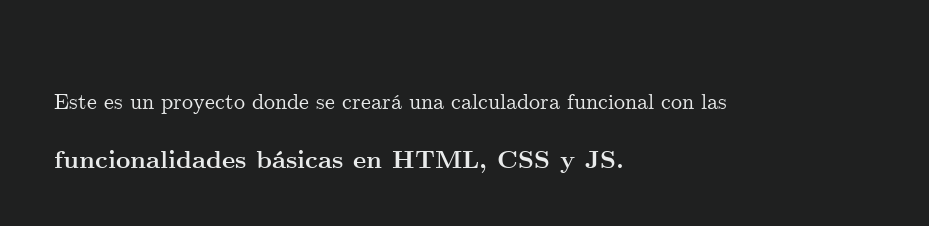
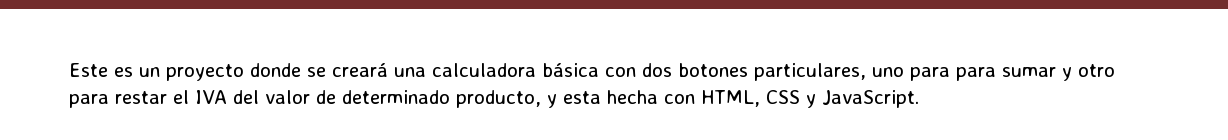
- Este es un proyecto donde se creará una calculadora funcional con las
- funcionalidades básicas en HTML, CSS y JS.
+ Este es un proyecto donde se creará una calculadora básica con dos botones particulares, uno para para sumar y otro para restar el IVA del valor de determinado producto, y esta hecha con HTML, CSS y JavaScript.

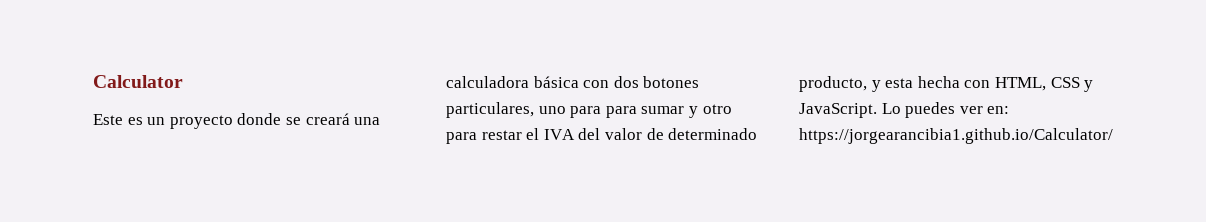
+ Calculator
+ Lo puedes ver en: https://jorgearancibia1.github.io/Calculator/

